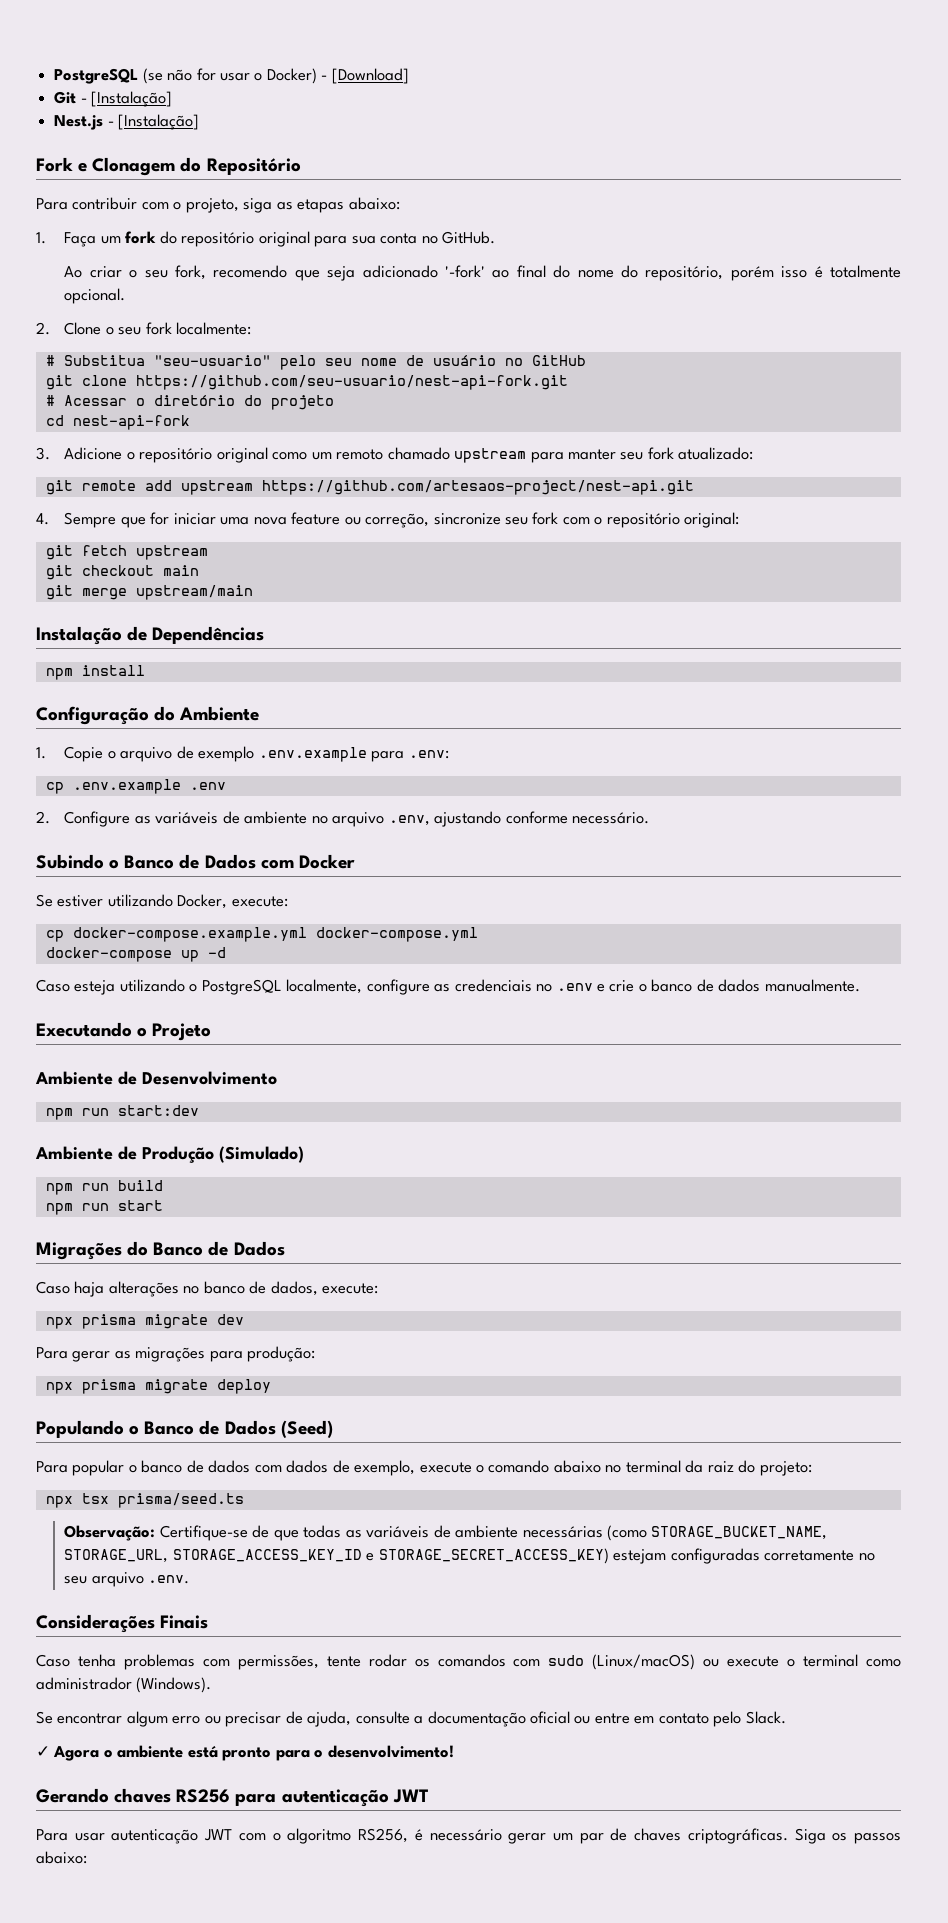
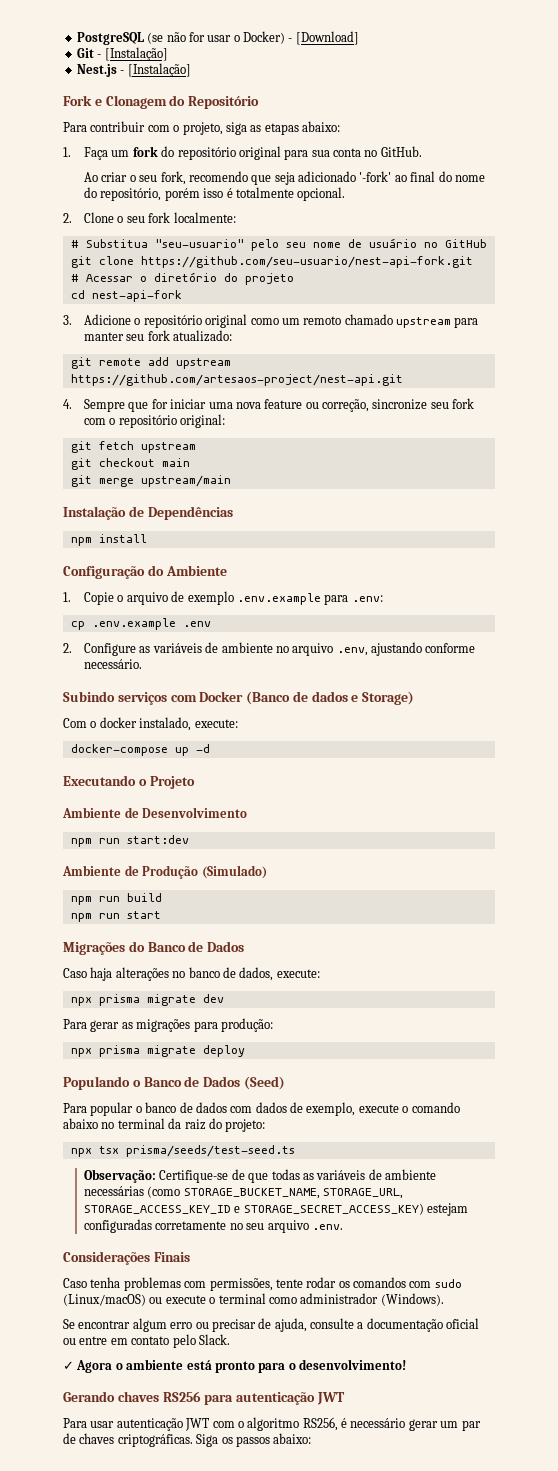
- Subindo o Banco de Dados com Docker
- Se estiver utilizando Docker, execute:
- cp docker-compose.example.yml docker-compose.yml
+ Subindo serviços com Docker (Banco de dados e Storage)
+ Com o docker instalado, execute:
  docker-compose up -d
- Caso esteja utilizando o PostgreSQL localmente, configure as credenciais no .env e crie o banco de dados manualmente.
- npx tsx prisma/seed.ts
+ npx tsx prisma/seeds/test-seed.ts

